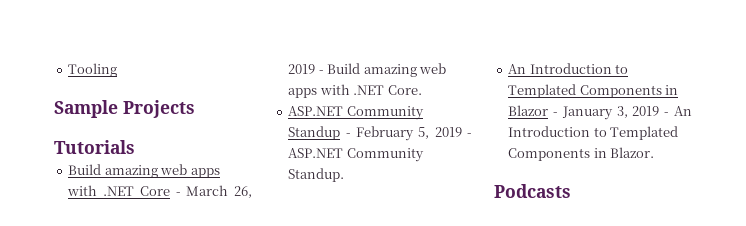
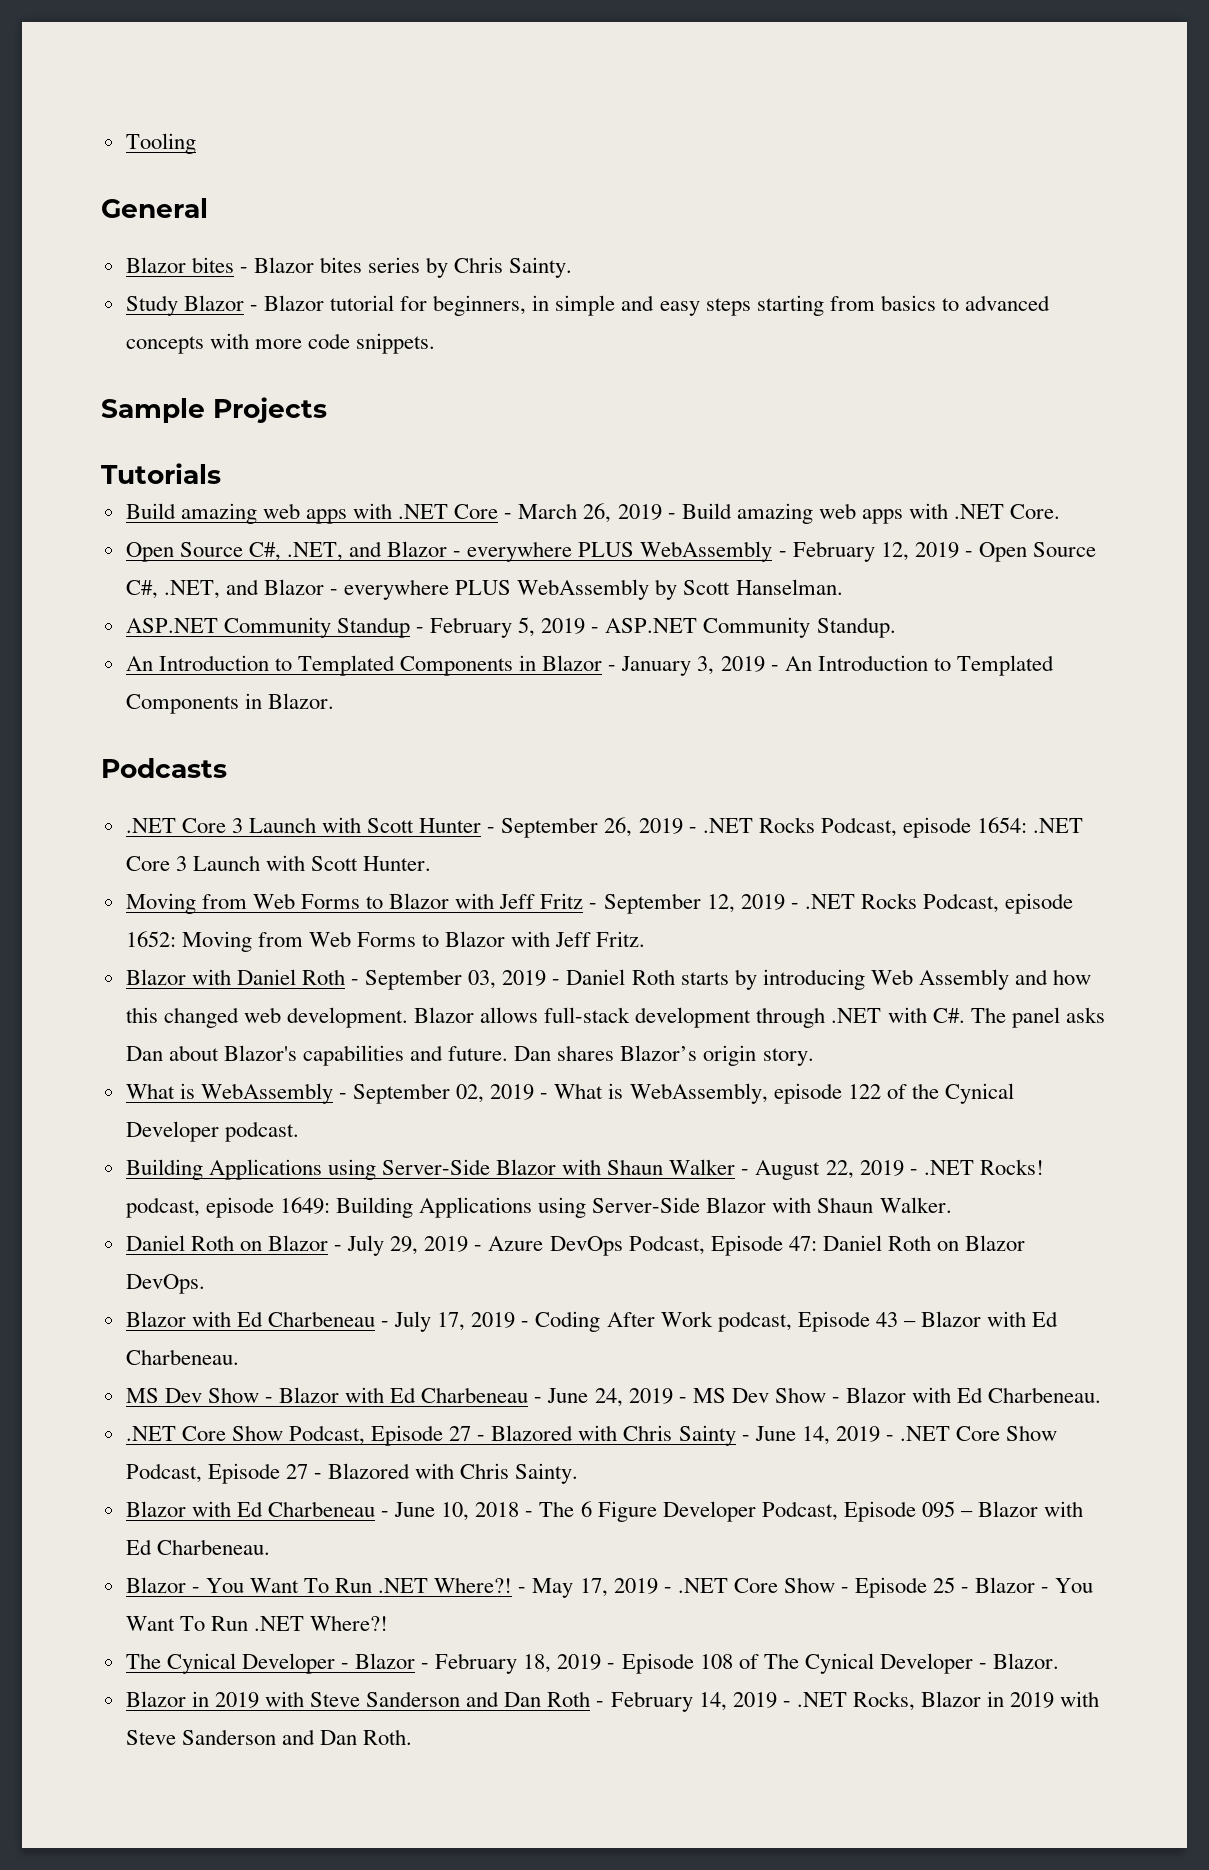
+ General
+ Blazor bites - Blazor bites series by Chris Sainty.
+ Study Blazor - Blazor tutorial for beginners, in simple and easy steps starting from basics to advanced concepts with more code snippets.
+ Open Source C#, .NET, and Blazor - everywhere PLUS WebAssembly - February 12, 2019 - Open Source C#, .NET, and Blazor - everywhere PLUS WebAssembly by Scott Hanselman.
+ .NET Core 3 Launch with Scott Hunter - September 26, 2019 - .NET Rocks Podcast, episode 1654: .NET Core 3 Launch with Scott Hunter.
+ Moving from Web Forms to Blazor with Jeff Fritz - September 12, 2019 - .NET Rocks Podcast, episode 1652: Moving from Web Forms to Blazor with Jeff Fritz.
+ Blazor with Daniel Roth - September 03, 2019 - Daniel Roth starts by introducing Web Assembly and how this changed web development. Blazor allows full-stack development through .NET with C#. The panel asks Dan about Blazor's capabilities and future. Dan shares Blazor’s origin story.
+ What is WebAssembly - September 02, 2019 - What is WebAssembly, episode 122 of the Cynical Developer podcast.
+ Building Applications using Server-Side Blazor with Shaun Walker - August 22, 2019 - .NET Rocks! podcast, episode 1649: Building Applications using Server-Side Blazor with Shaun Walker.
+ Daniel Roth on Blazor - July 29, 2019 - Azure DevOps Podcast, Episode 47: Daniel Roth on Blazor DevOps.
+ Blazor with Ed Charbeneau - July 17, 2019 - Coding After Work podcast, Episode 43 – Blazor with Ed Charbeneau.
+ MS Dev Show - Blazor with Ed Charbeneau - June 24, 2019 - MS Dev Show - Blazor with Ed Charbeneau.
+ .NET Core Show Podcast, Episode 27 - Blazored with Chris Sainty - June 14, 2019 - .NET Core Show Podcast, Episode 27 - Blazored with Chris Sainty.
+ Blazor with Ed Charbeneau - June 10, 2018 - The 6 Figure Developer Podcast, Episode 095 – Blazor with Ed Charbeneau.
+ Blazor - You Want To Run .NET Where?! - May 17, 2019 - .NET Core Show - Episode 25 - Blazor - You Want To Run .NET Where?!
+ The Cynical Developer - Blazor - February 18, 2019 - Episode 108 of The Cynical Developer - Blazor.
+ Blazor in 2019 with Steve Sanderson and Dan Roth - February 14, 2019 - .NET Rocks, Blazor in 2019 with Steve Sanderson and Dan Roth.

